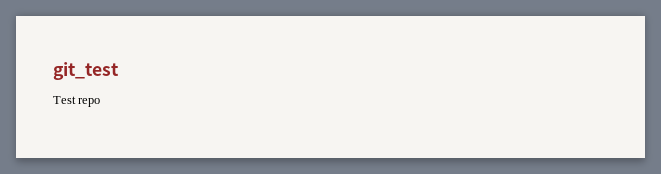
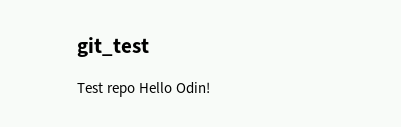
- Test repo
+ Test repo Hello Odin!

